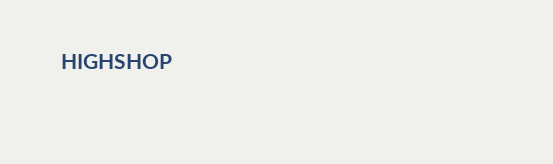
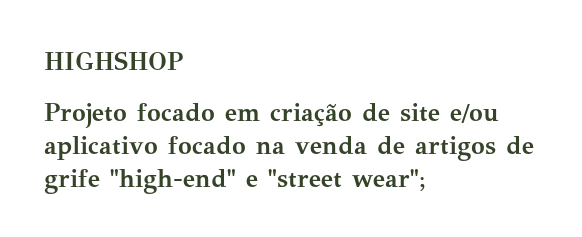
+ Projeto focado em criação de site e/ou aplicativo focado na venda de artigos de grife "high-end" e "street wear";

